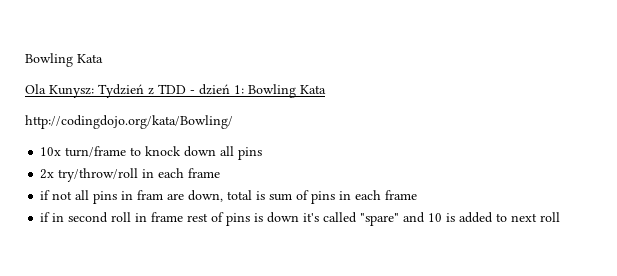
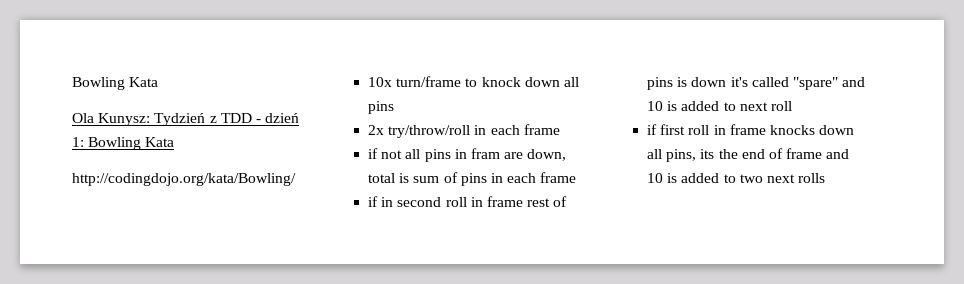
+ if first roll in frame knocks down all pins, its the end of frame and 10 is added to two next rolls

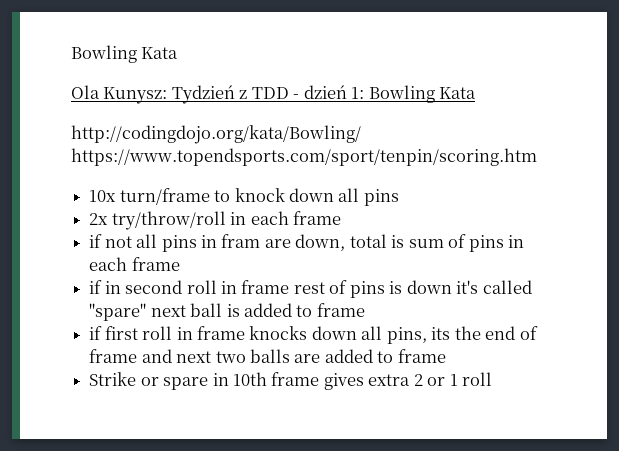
- http://codingdojo.org/kata/Bowling/
+ http://codingdojo.org/kata/Bowling/ https://www.topendsports.com/sport/tenpin/scoring.htm
- if in second roll in frame rest of pins is down it's called "spare" and 10 is added to next roll
+ if in second roll in frame rest of pins is down it's called "spare" next ball is added to frame
- if first roll in frame knocks down all pins, its the end of frame and 10 is added to two next rolls
+ if first roll in frame knocks down all pins, its the end of frame and next two balls are added to frame
+ Strike or spare in 10th frame gives extra 2 or 1 roll

